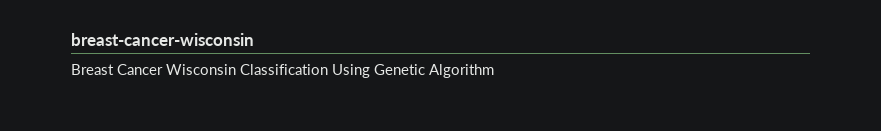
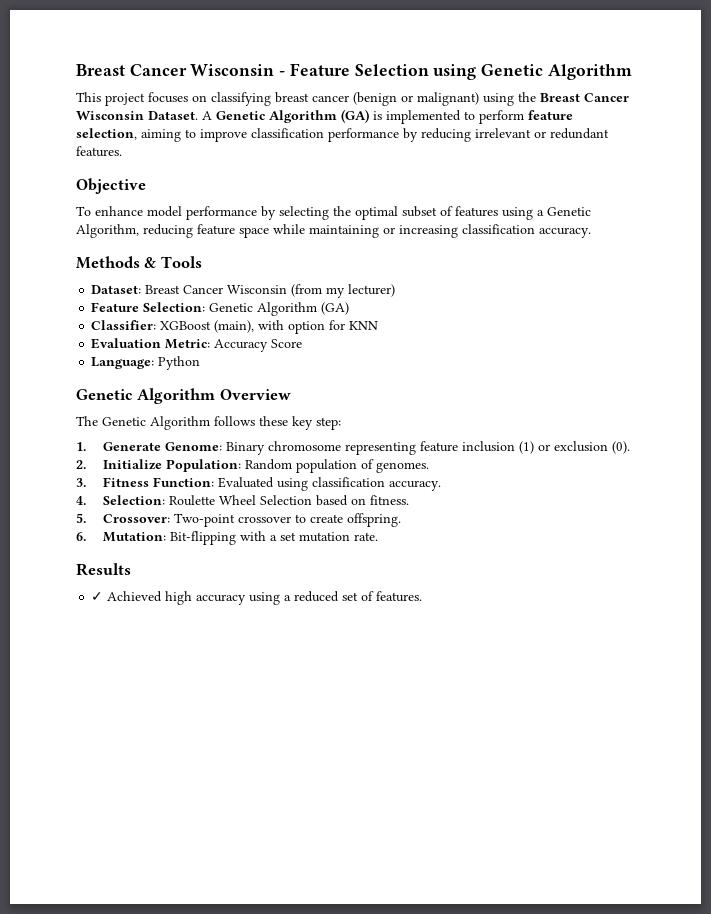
- breast-cancer-wisconsin
- Breast Cancer Wisconsin Classification Using Genetic Algorithm
+ Breast Cancer Wisconsin - Feature Selection using Genetic Algorithm
+ This project focuses on classifying breast cancer (benign or malignant) using the Breast Cancer Wisconsin Dataset. A Genetic Algorithm (GA) is implemented to perform feature selection, aiming to improve classification performance by reducing irrelevant or redundant features.
+ Objective
+ To enhance model performance by selecting the optimal subset of features using a Genetic Algorithm, reducing feature space while maintaining or increasing classification accuracy.
+ Methods & Tools
+ Dataset: Breast Cancer Wisconsin (from my lecturer)
+ Feature Selection: Genetic Algorithm (GA)
+ Classifier: XGBoost (main), with option for KNN
+ Evaluation Metric: Accuracy Score
+ Language: Python
+ Genetic Algorithm Overview
+ The Genetic Algorithm follows these key step:
+ 1. Generate Genome: Binary chromosome representing feature inclusion (1) or exclusion (0).
+ 2. Initialize Population: Random population of genomes.
+ 3. Fitness Function: Evaluated using classification accuracy.
+ 4. Selection: Roulette Wheel Selection based on fitness.
+ 5. Crossover: Two-point crossover to create offspring.
+ 6. Mutation: Bit-flipping with a set mutation rate.
+ Results
+ ✓ Achieved high accuracy using a reduced set of features.

